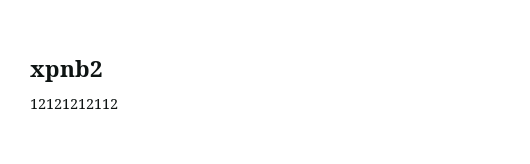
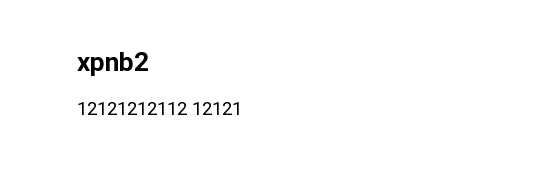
- 12121212112
+ 12121212112 12121

